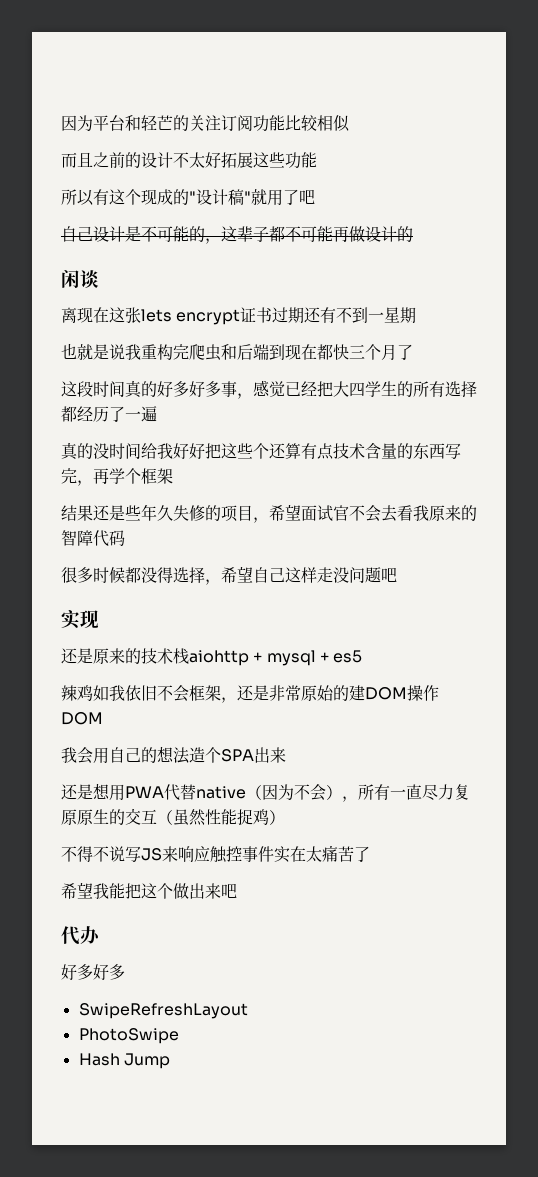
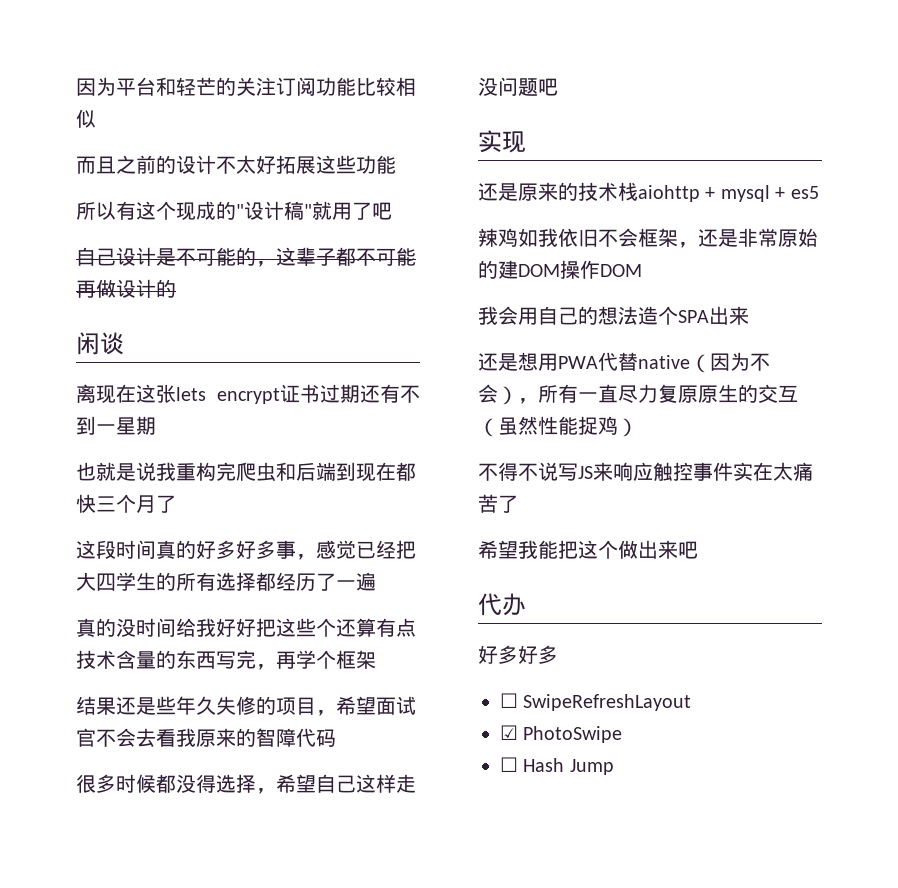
- SwipeRefreshLayout
+ ☐ SwipeRefreshLayout
- PhotoSwipe
+ ☑ PhotoSwipe
- Hash Jump
+ ☐ Hash Jump

